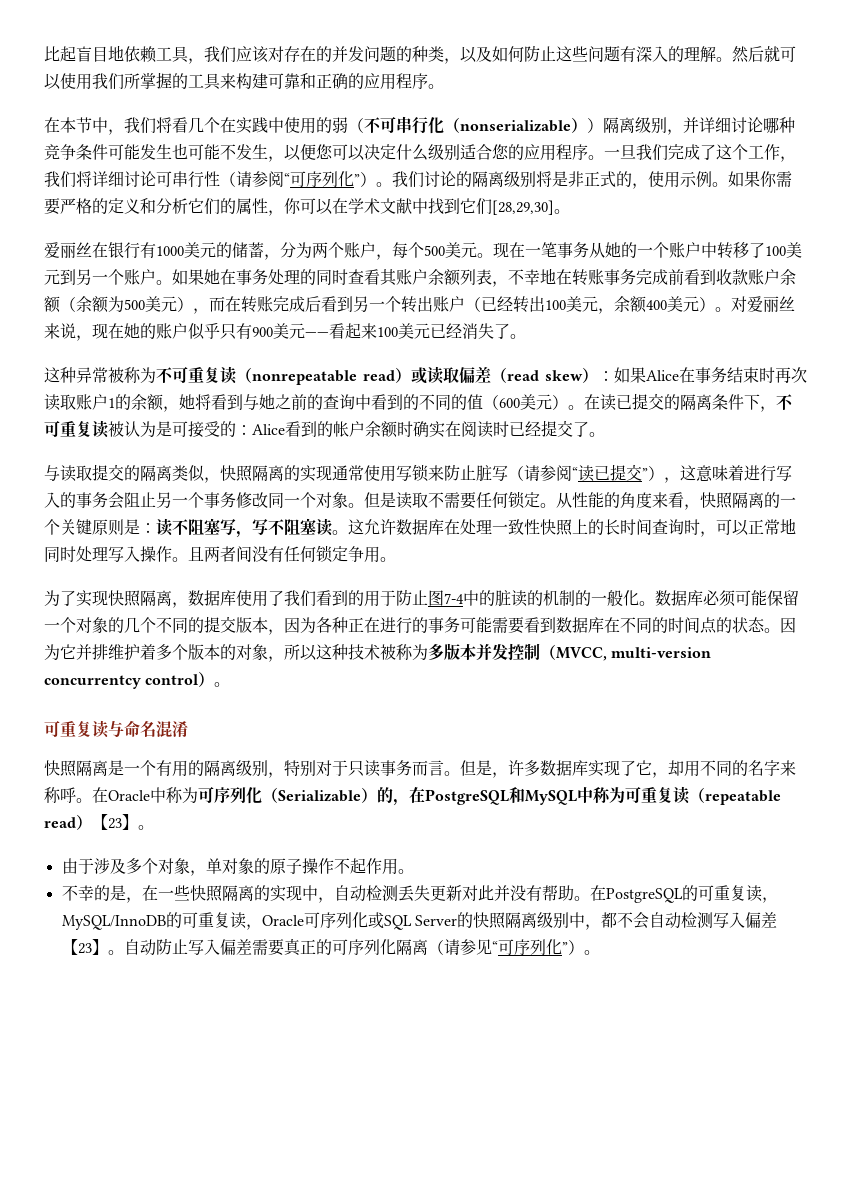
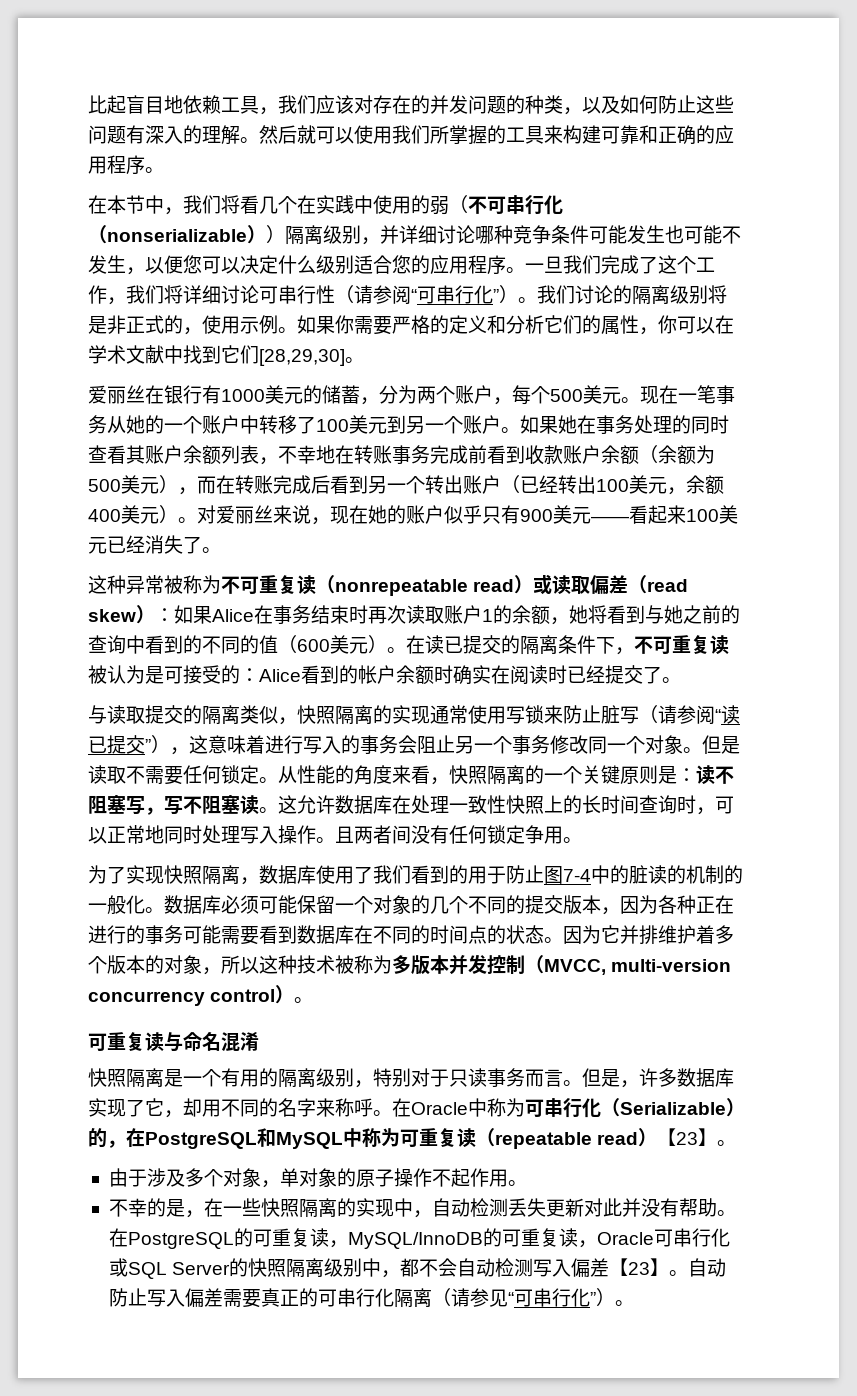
- 一旦我们完成了这个工作，我们将详细讨论可串行性（请参阅“可序列化”）。
+ 一旦我们完成了这个工作，我们将详细讨论可串行性（请参阅“可串行化”）。
- 因为它并排维护着多个版本的对象，所以这种技术被称为多版本并发控制（MVCC, multi-version concurrentcy control）。
+ 因为它并排维护着多个版本的对象，所以这种技术被称为多版本并发控制（MVCC, multi-version concurrency control）。
- 在Oracle中称为可序列化（Serializable）的，在PostgreSQL和MySQL中称为可重复读（repeatable read）【23】。
+ 在Oracle中称为可串行化（Serializable）的，在PostgreSQL和MySQL中称为可重复读（repeatable read）【23】。
- 在PostgreSQL的可重复读，MySQL/InnoDB的可重复读，Oracle可序列化或SQL Server的快照隔离级别中，都不会自动检测写入偏差【23】。
+ 在PostgreSQL的可重复读，MySQL/InnoDB的可重复读，Oracle可串行化或SQL Server的快照隔离级别中，都不会自动检测写入偏差【23】。
- 自动防止写入偏差需要真正的可序列化隔离（请参见“可序列化”）。
+ 自动防止写入偏差需要真正的可串行化隔离（请参见“可串行化”）。

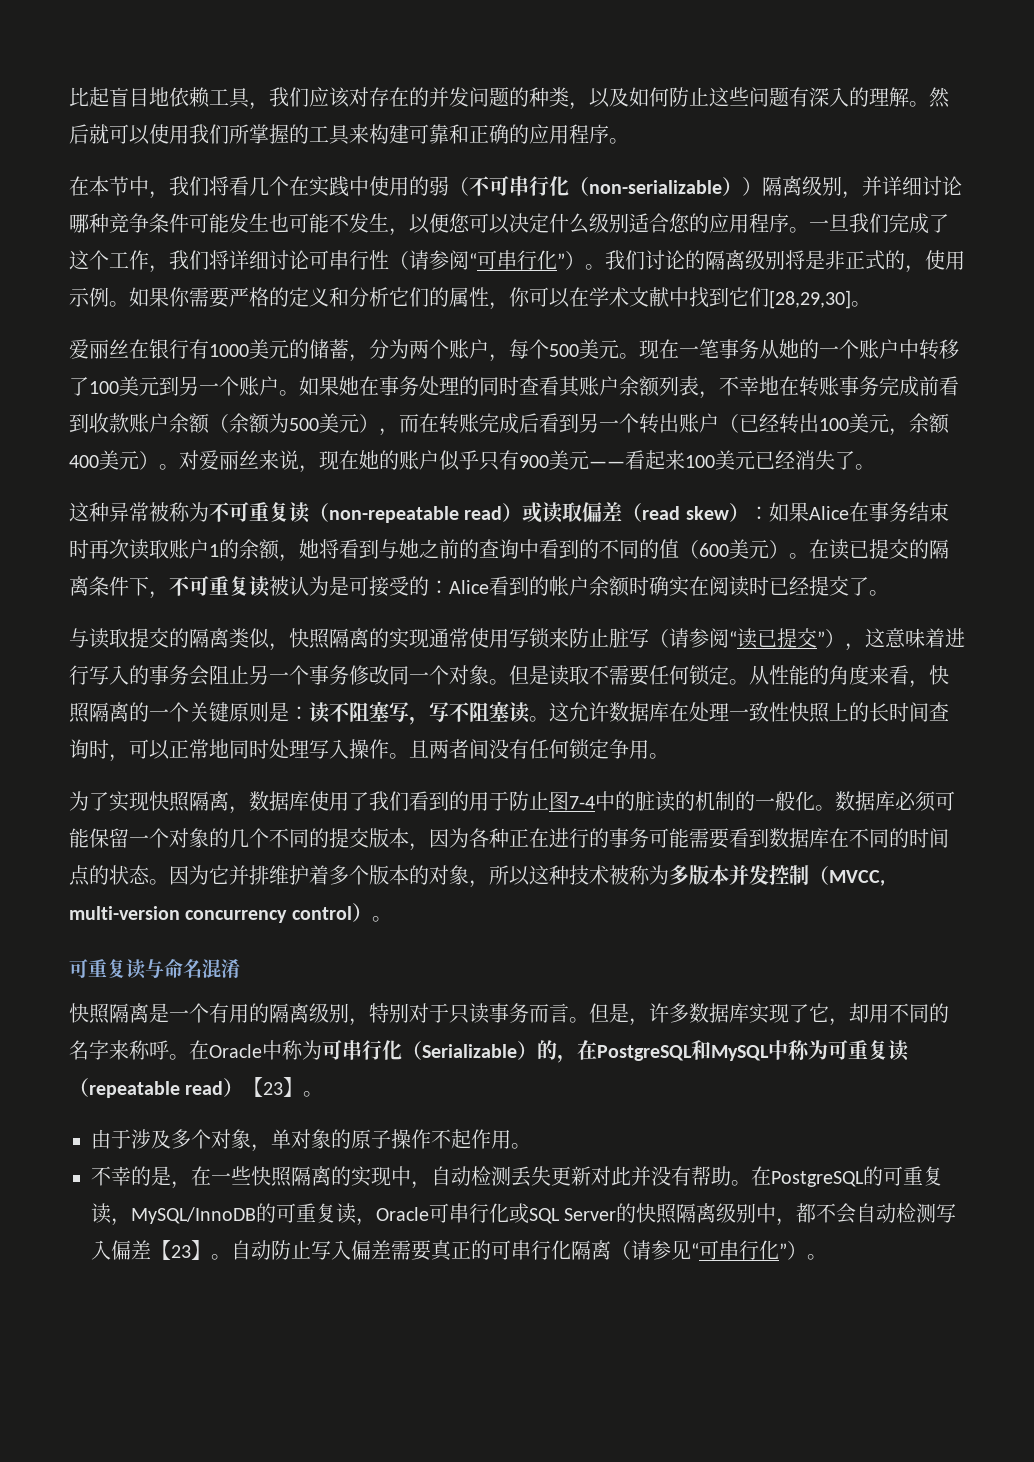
- 在本节中，我们将看几个在实践中使用的弱（不可串行化（nonserializable））隔离级别，并详细讨论哪种竞争条件可能发生也可能不发生，以便您可以决定什么级别适合您的应用程序。
+ 在本节中，我们将看几个在实践中使用的弱（不可串行化（non-serializable））隔离级别，并详细讨论哪种竞争条件可能发生也可能不发生，以便您可以决定什么级别适合您的应用程序。
- 这种异常被称为不可重复读（nonrepeatable read）或读取偏差（read skew）：如果Alice在事务结束时再次读取账户1的余额，她将看到与她之前的查询中看到的不同的值（600美元）。
+ 这种异常被称为不可重复读（non-repeatable read）或读取偏差（read skew）：如果Alice在事务结束时再次读取账户1的余额，她将看到与她之前的查询中看到的不同的值（600美元）。

